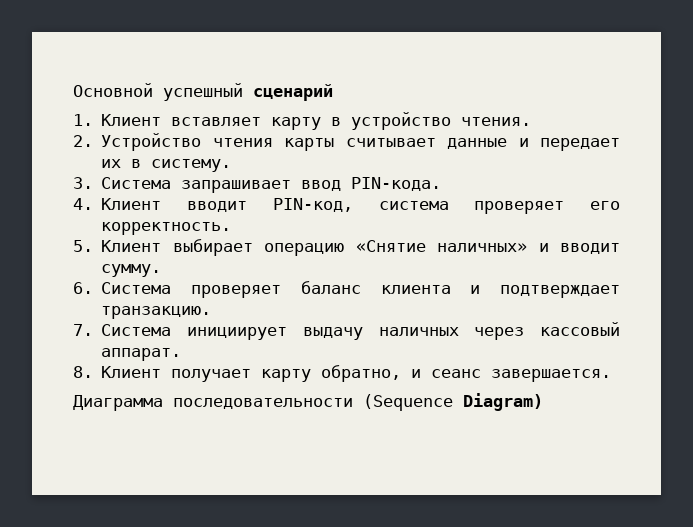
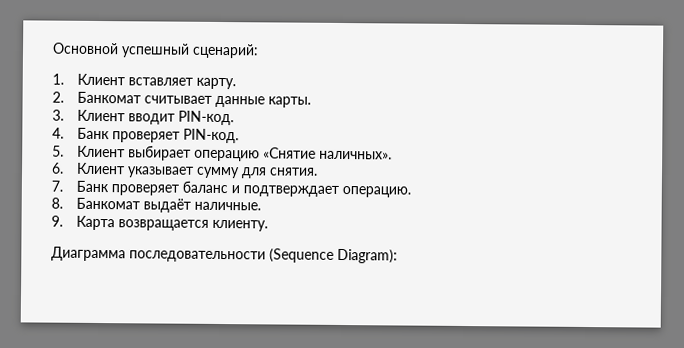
- Основной успешный сценарий
+ Основной успешный сценарий:
- 1. Клиент вставляет карту в устройство чтения.
- 2. Устройство чтения карты считывает данные и передает их в систему.
- 3. Система запрашивает ввод PIN-кода.
- 4. Клиент вводит PIN-код, система проверяет его корректность.
+ 1. Клиент вставляет карту.
+ 2. Банкомат считывает данные карты.
+ 3. Клиент вводит PIN-код.
+ 4. Банк проверяет PIN-код.
- 5. Клиент выбирает операцию «Снятие наличных» и вводит сумму.
- 6. Система проверяет баланс клиента и подтверждает транзакцию.
- 7. Система инициирует выдачу наличных через кассовый аппарат.
- 8. Клиент получает карту обратно, и сеанс завершается.
+ 5. Клиент выбирает операцию «Снятие наличных».
+ 6. Клиент указывает сумму для снятия.
+ 7. Банк проверяет баланс и подтверждает операцию.
+ 8. Банкомат выдаёт наличные.
+ 9. Карта возвращается клиенту.
- Диаграмма последовательности (Sequence Diagram)
+ Диаграмма последовательности (Sequence Diagram):

